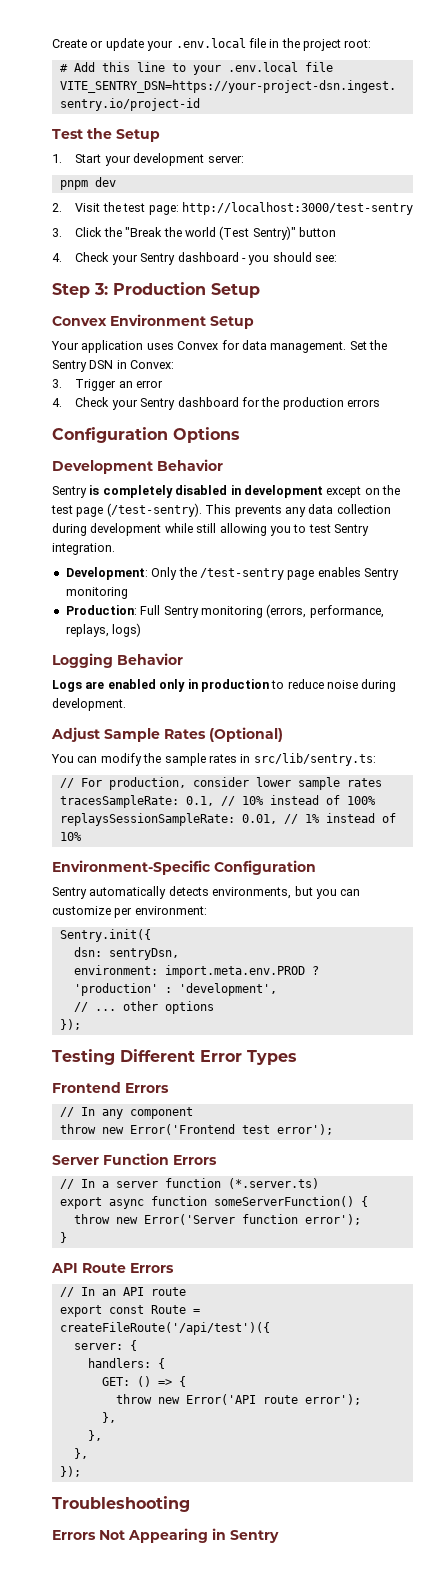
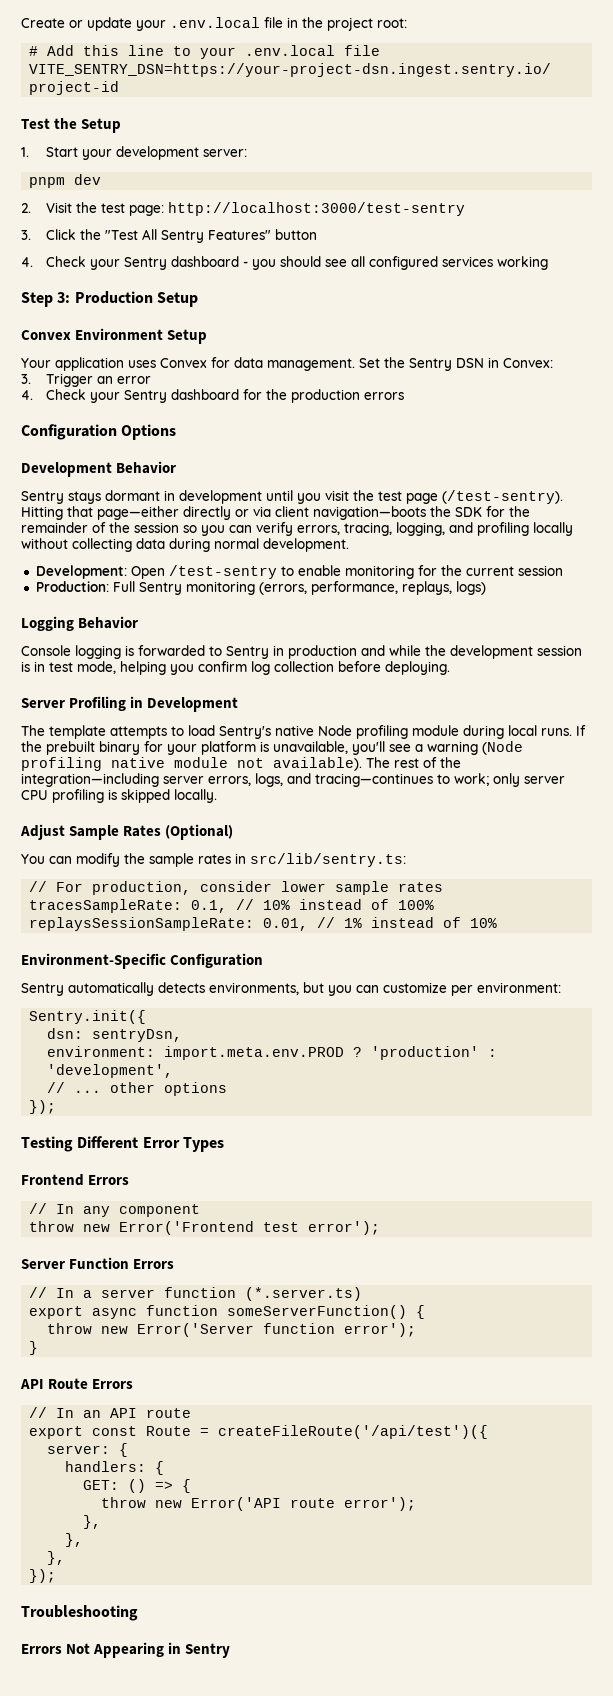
- 3. Click the "Break the world (Test Sentry)" button
+ 3. Click the "Test All Sentry Features" button
- 4. Check your Sentry dashboard - you should see:
+ 4. Check your Sentry dashboard - you should see all configured services working
- Sentry is completely disabled in development except on the test page (/test-sentry). This prevents any data collection during development while still allowing you to test Sentry integration.
- Development: Only the /test-sentry page enables Sentry monitoring
+ Sentry stays dormant in development until you visit the test page (/test-sentry). Hitting that page—either directly or via client navigation—boots the SDK for the remainder of the session so you can verify errors, tracing, logging, and profiling locally without collecting data during normal development.
+ Development: Open /test-sentry to enable monitoring for the current session
- Logs are enabled only in production to reduce noise during development.
+ Console logging is forwarded to Sentry in production and while the development session is in test mode, helping you confirm log collection before deploying.
+ Server Profiling in Development
+ The template attempts to load Sentry's native Node profiling module during local runs. If the prebuilt binary for your platform is unavailable, you'll see a warning (Node profiling native module not available). The rest of the integration—including server errors, logs, and tracing—continues to work; only server CPU profiling is skipped locally.

